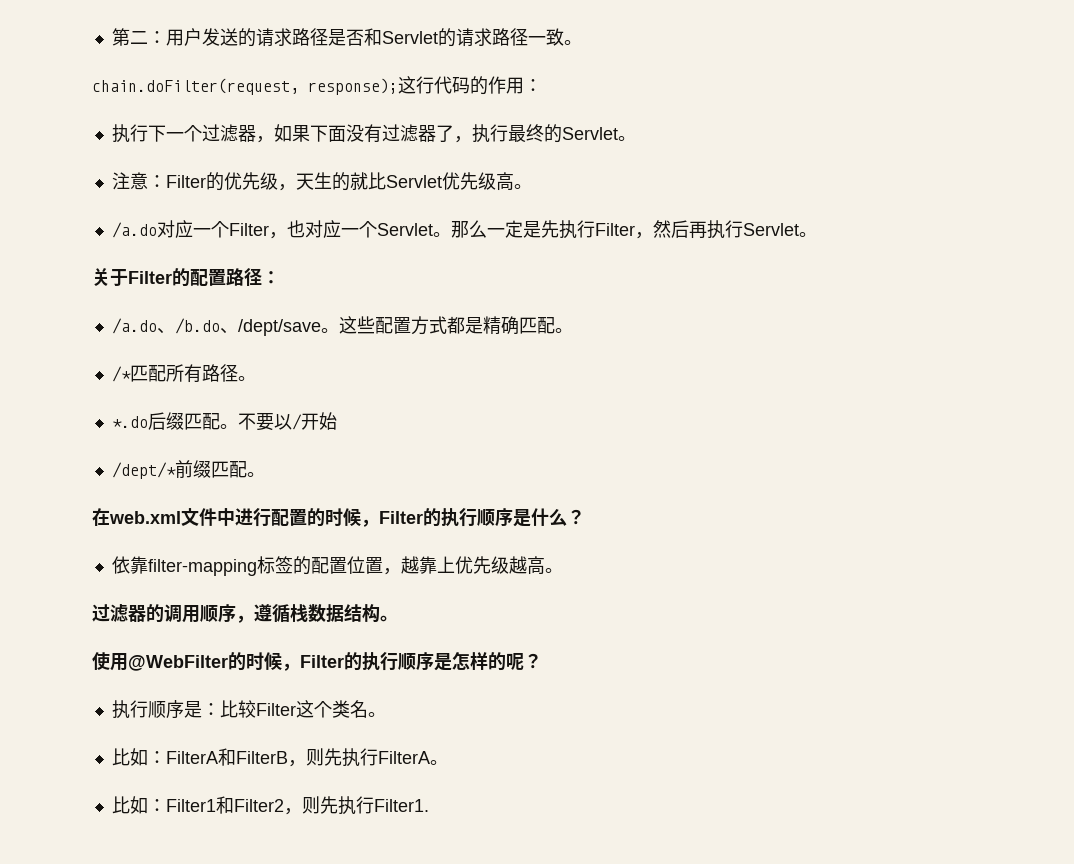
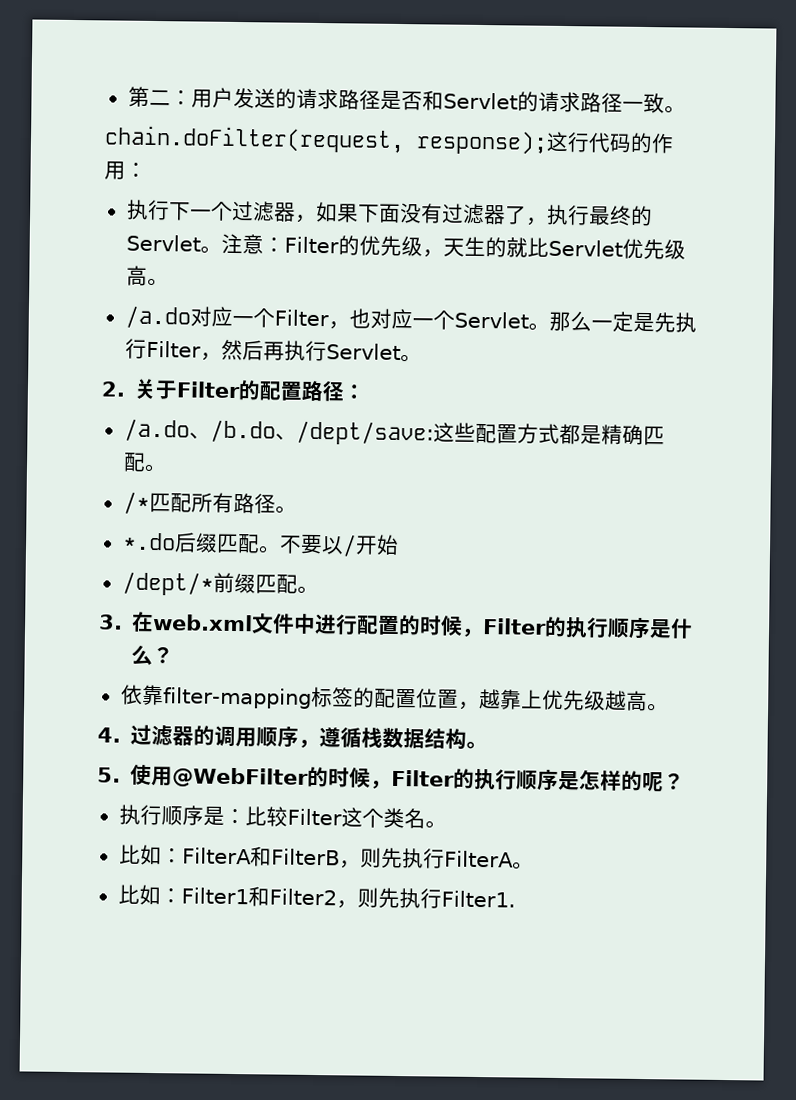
- 执行下一个过滤器，如果下面没有过滤器了，执行最终的Servlet。
- 注意：Filter的优先级，天生的就比Servlet优先级高。
+ 执行下一个过滤器，如果下面没有过滤器了，执行最终的Servlet。注意：Filter的优先级，天生的就比Servlet优先级高。
- 关于Filter的配置路径：
+ 2.关于Filter的配置路径：
- /a.do、/b.do、/dept/save。这些配置方式都是精确匹配。
+ /a.do、/b.do、/dept/save:这些配置方式都是精确匹配。
- 在web.xml文件中进行配置的时候，Filter的执行顺序是什么？
+ 3.在web.xml文件中进行配置的时候，Filter的执行顺序是什么？
- 过滤器的调用顺序，遵循栈数据结构。
+ 4.过滤器的调用顺序，遵循栈数据结构。
- 使用@WebFilter的时候，Filter的执行顺序是怎样的呢？
+ 5.使用@WebFilter的时候，Filter的执行顺序是怎样的呢？

